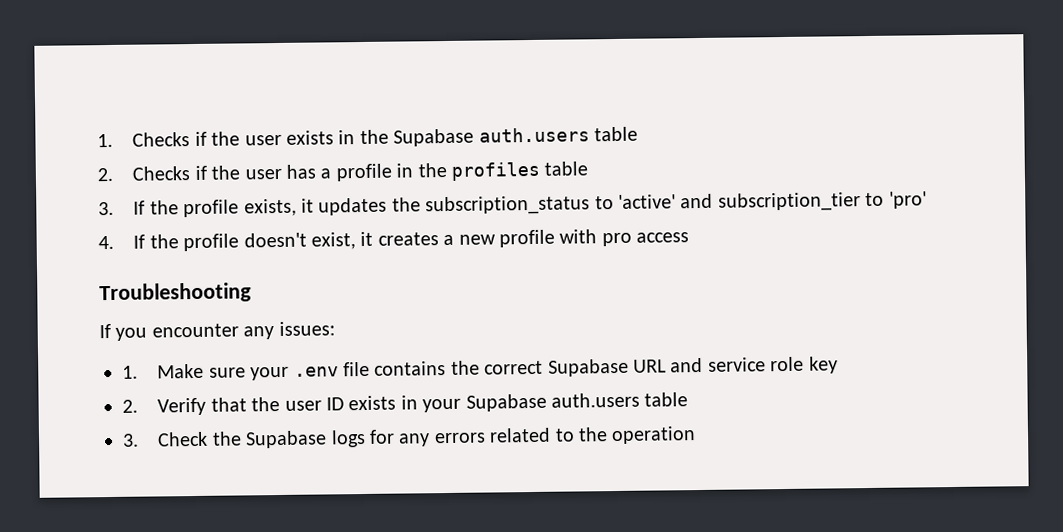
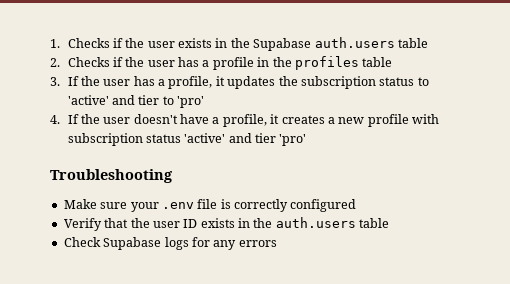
- 3. If the profile exists, it updates the subscription_status to 'active' and subscription_tier to 'pro'
+ 3. If the user has a profile, it updates the subscription status to 'active' and tier to 'pro'
- 4. If the profile doesn't exist, it creates a new profile with pro access
+ 4. If the user doesn't have a profile, it creates a new profile with subscription status 'active' and tier 'pro'
  Troubleshooting
- If you encounter any issues:
- 1. Make sure your .env file contains the correct Supabase URL and service role key
- 2. Verify that the user ID exists in your Supabase auth.users table
- 3. Check the Supabase logs for any errors related to the operation
+ Make sure your .env file is correctly configured
+ Verify that the user ID exists in the auth.users table
+ Check Supabase logs for any errors

